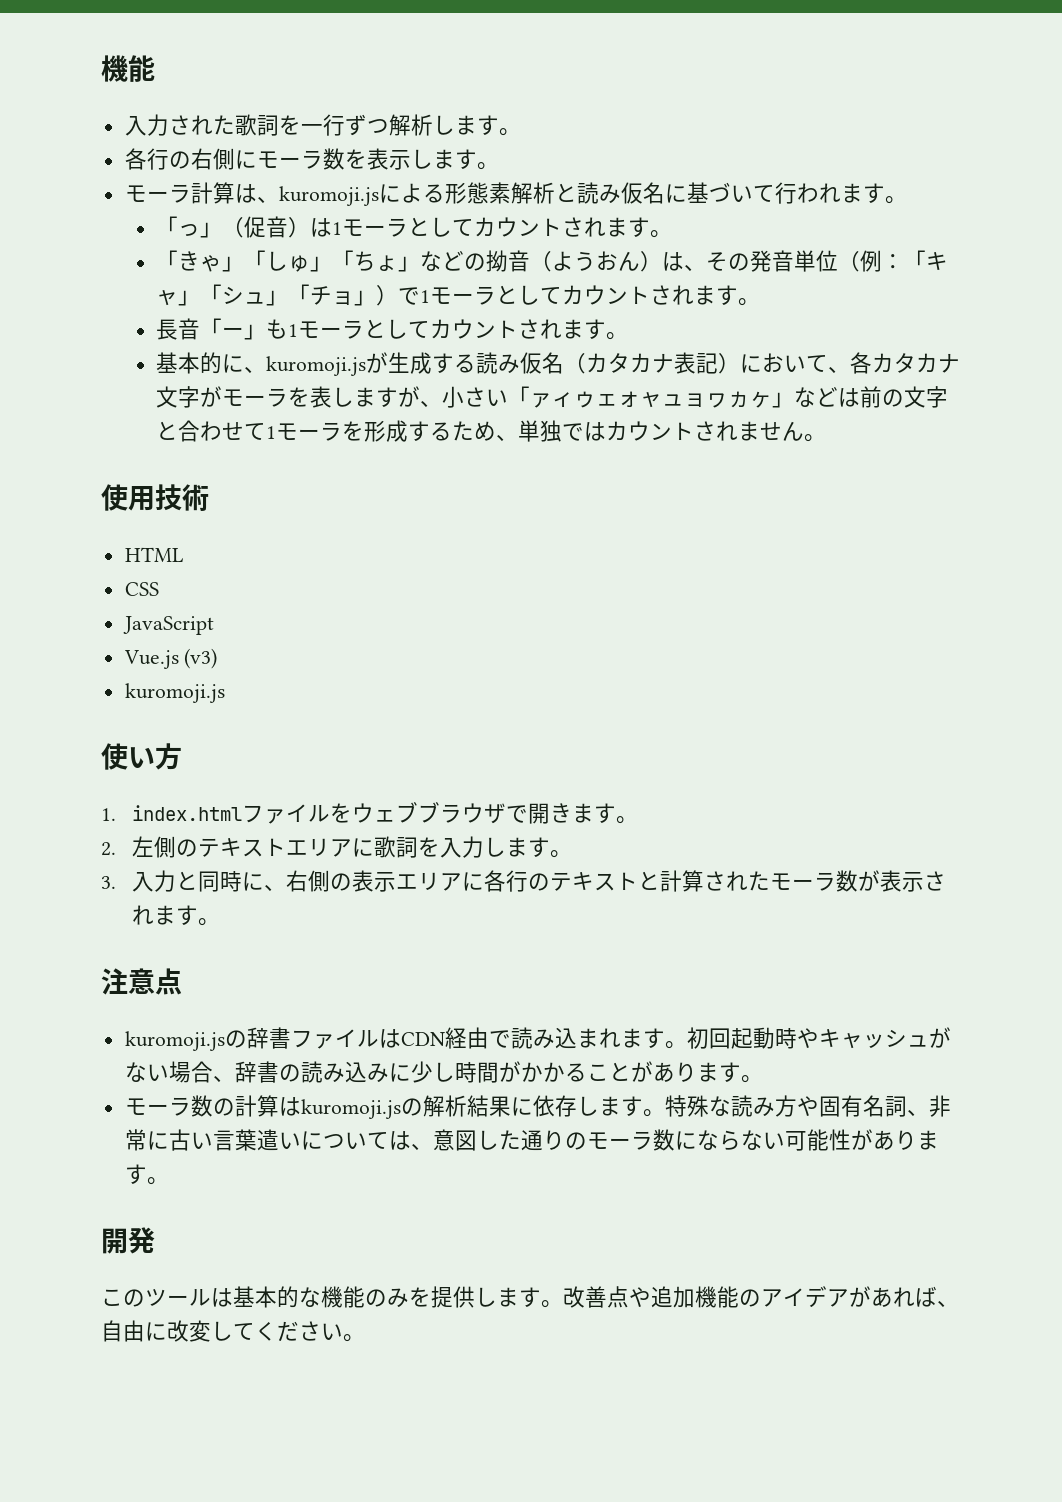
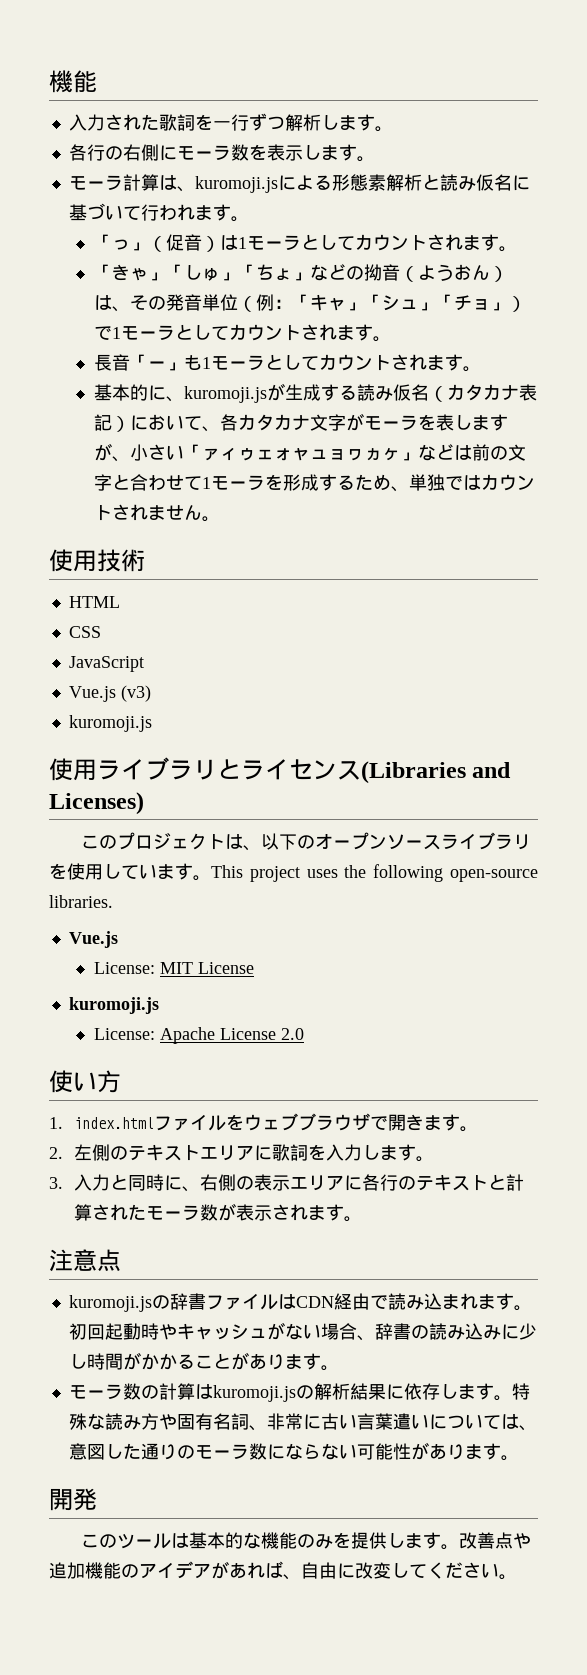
+ 使用ライブラリとライセンス(Libraries and Licenses)
+ このプロジェクトは、以下のオープンソースライブラリを使用しています。This project uses the following open-source libraries.
+ Vue.js
+ License: MIT License
+ kuromoji.js
+ License: Apache License 2.0

